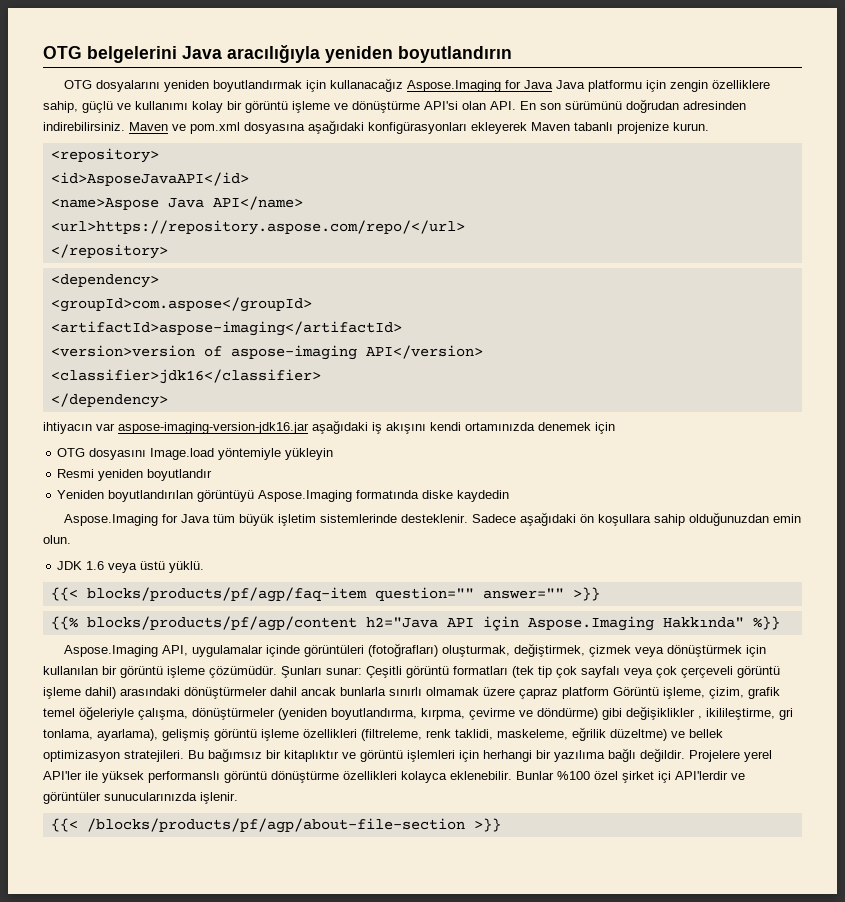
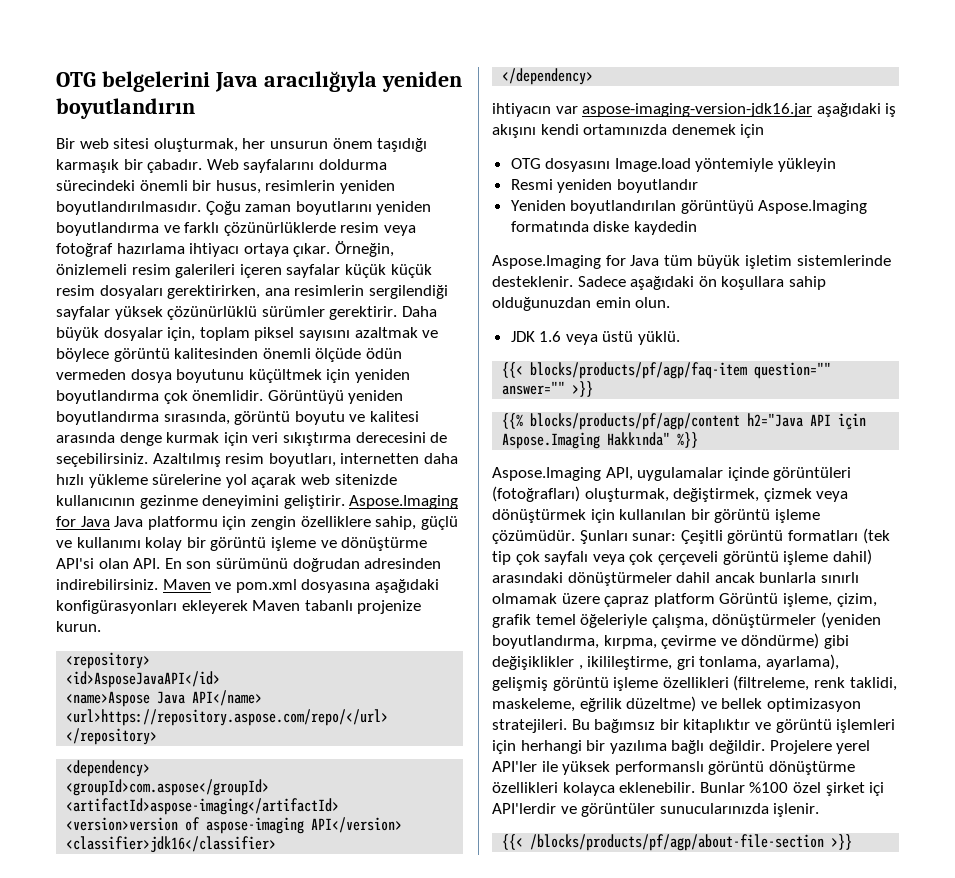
- OTG dosyalarını yeniden boyutlandırmak için kullanacağız Aspose.Imaging for Java Java platformu için zengin özelliklere sahip, güçlü ve kullanımı kolay bir görüntü işleme ve dönüştürme API'si olan API. En son sürümünü doğrudan adresinden indirebilirsiniz.
+ Bir web sitesi oluşturmak, her unsurun önem taşıdığı karmaşık bir çabadır. Web sayfalarını doldurma sürecindeki önemli bir husus, resimlerin yeniden boyutlandırılmasıdır. Çoğu zaman boyutlarını yeniden boyutlandırma ve farklı çözünürlüklerde resim veya fotoğraf hazırlama ihtiyacı ortaya çıkar. Örneğin, önizlemeli resim galerileri içeren sayfalar küçük küçük resim dosyaları gerektirirken, ana resimlerin sergilendiği sayfalar yüksek çözünürlüklü sürümler gerektirir. Daha büyük dosyalar için, toplam piksel sayısını azaltmak ve böylece görüntü kalitesinden önemli ölçüde ödün vermeden dosya boyutunu küçültmek için yeniden boyutlandırma çok önemlidir. Görüntüyü yeniden boyutlandırma sırasında, görüntü boyutu ve kalitesi arasında denge kurmak için veri sıkıştırma derecesini de seçebilirsiniz. Azaltılmış resim boyutları, internetten daha hızlı yükleme sürelerine yol açarak web sitenizde kullanıcının gezinme deneyimini geliştirir. Aspose.Imaging for Java Java platformu için zengin özelliklere sahip, güçlü ve kullanımı kolay bir görüntü işleme ve dönüştürme API'si olan API. En son sürümünü doğrudan adresinden indirebilirsiniz.

